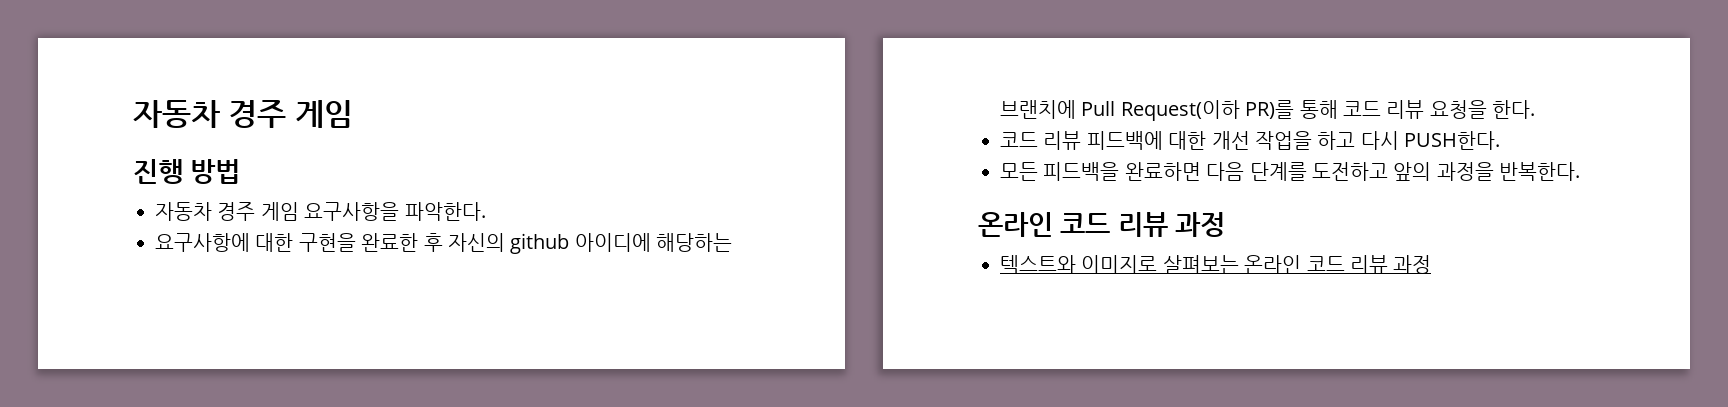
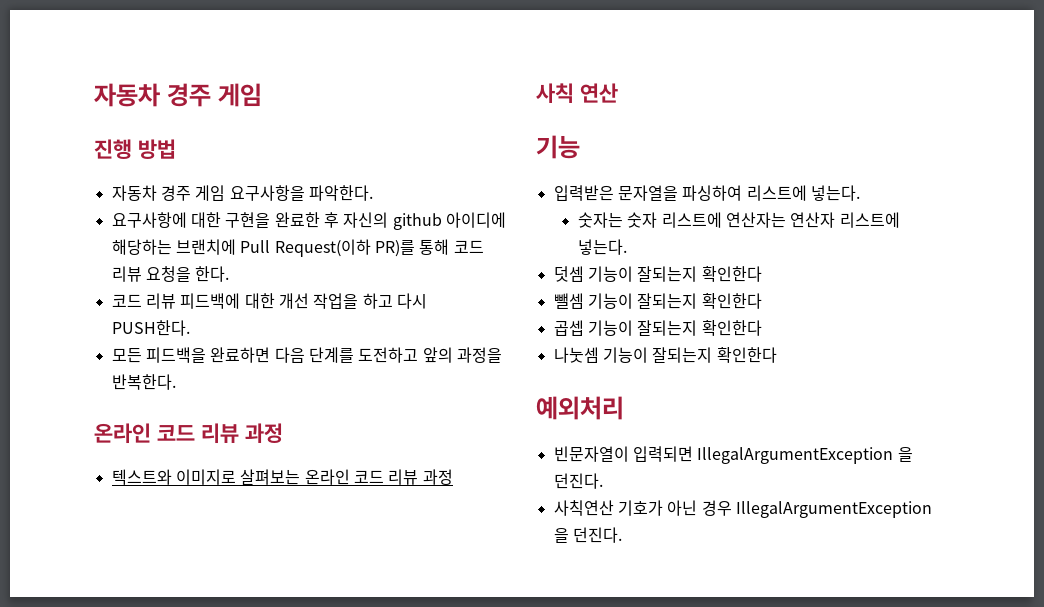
+ 사칙 연산
+ 기능
+ 입력받은 문자열을 파싱하여 리스트에 넣는다.
+ 숫자는 숫자 리스트에 연산자는 연산자 리스트에 넣는다.
+ 덧셈 기능이 잘되는지 확인한다
+ 뺄셈 기능이 잘되는지 확인한다
+ 곱셉 기능이 잘되는지 확인한다
+ 나눗셈 기능이 잘되는지 확인한다
+ 예외처리
+ 빈문자열이 입력되면 IllegalArgumentException 을 던진다.
+ 사칙연산 기호가 아닌 경우 IllegalArgumentException 을 던진다.

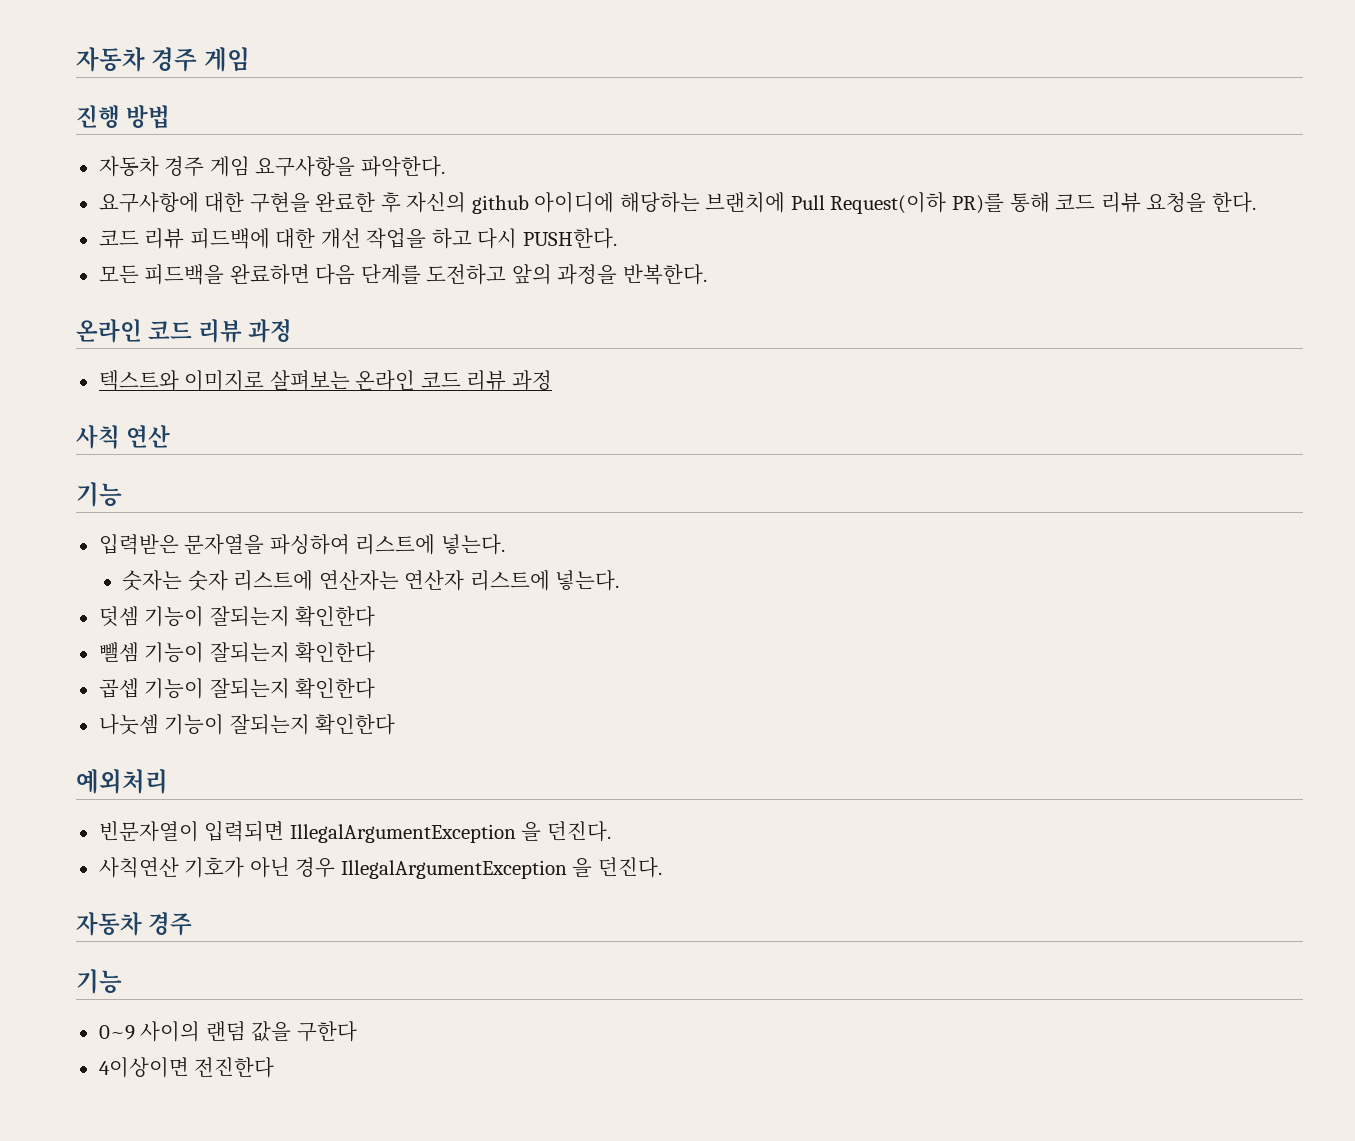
  사칙연산 기호가 아닌 경우 IllegalArgumentException 을 던진다.
+ 자동차 경주
+ 기능
+ 0~9 사이의 랜덤 값을 구한다
+ 4이상이면 전진한다

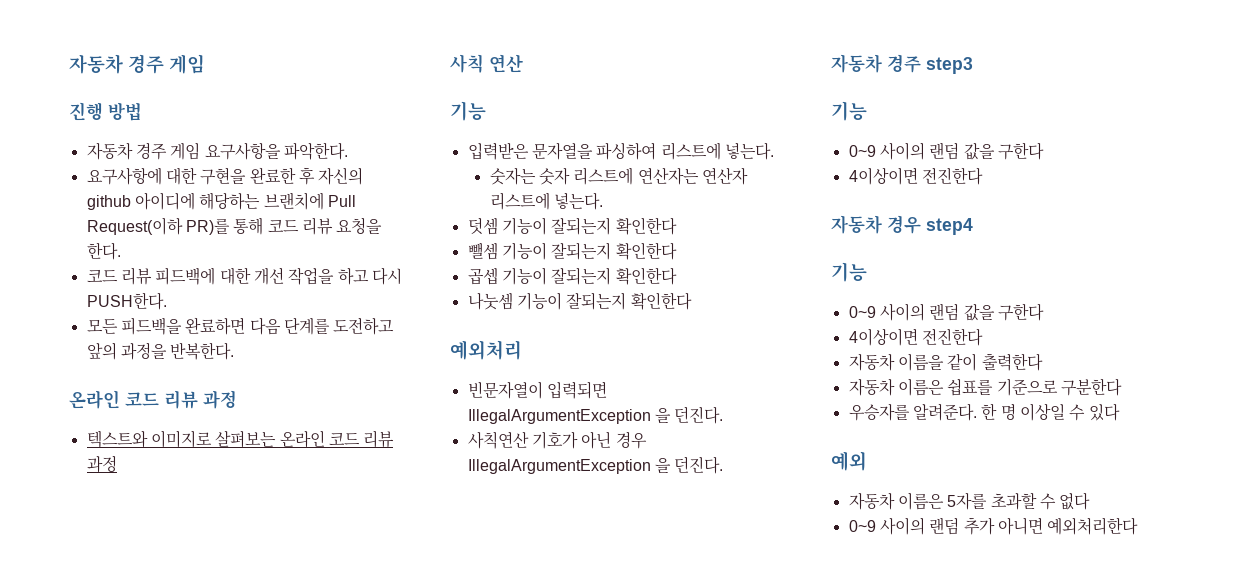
  사칙연산 기호가 아닌 경우 IllegalArgumentException 을 던진다.
- 자동차 경주
+ 자동차 경주 step3
  기능
  0~9 사이의 랜덤 값을 구한다
  4이상이면 전진한다
+ 자동차 경우 step4
+ 기능
+ 0~9 사이의 랜덤 값을 구한다
+ 4이상이면 전진한다
+ 자동차 이름을 같이 출력한다
+ 자동차 이름은 쉽표를 기준으로 구분한다
+ 우승자를 알려준다. 한 명 이상일 수 있다
+ 예외
+ 자동차 이름은 5자를 초과할 수 없다
+ 0~9 사이의 랜덤 추가 아니면 예외처리한다

